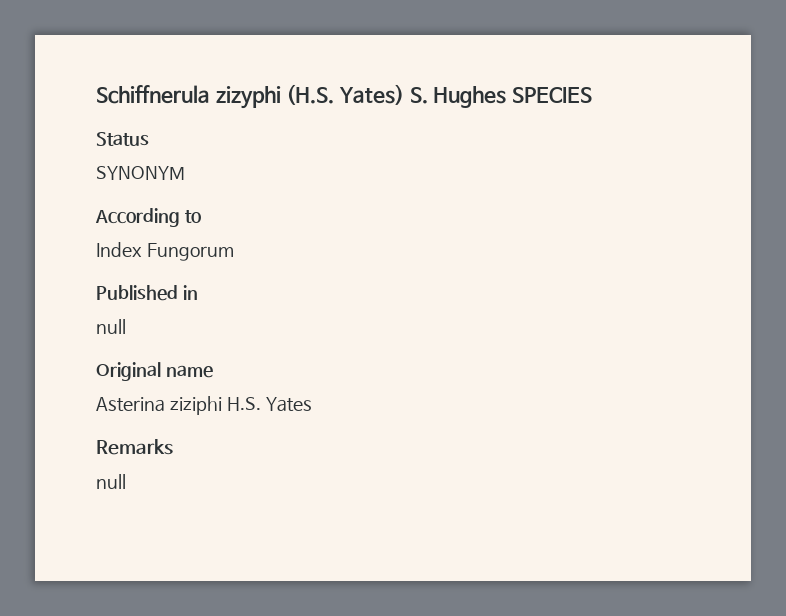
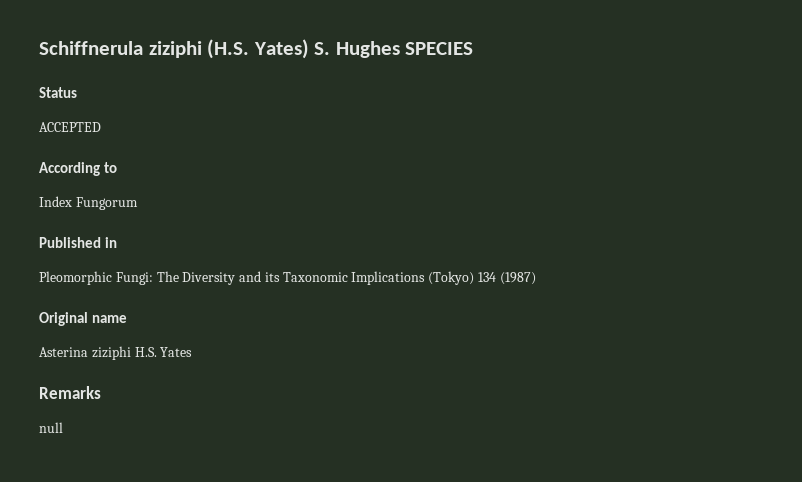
- Schiffnerula zizyphi (H.S. Yates) S. Hughes SPECIES
+ Schiffnerula ziziphi (H.S. Yates) S. Hughes SPECIES
- SYNONYM
+ ACCEPTED
  Published in
- null
+ Pleomorphic Fungi: The Diversity and its Taxonomic Implications (Tokyo) 134 (1987)

